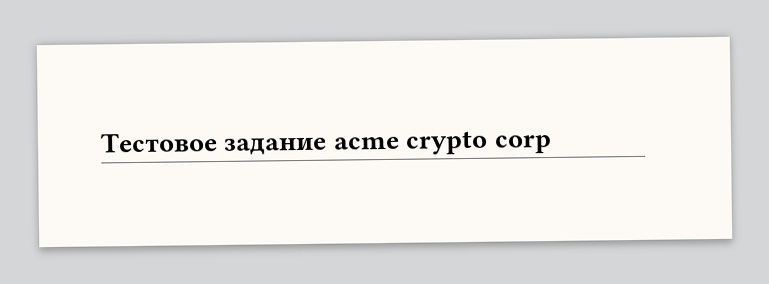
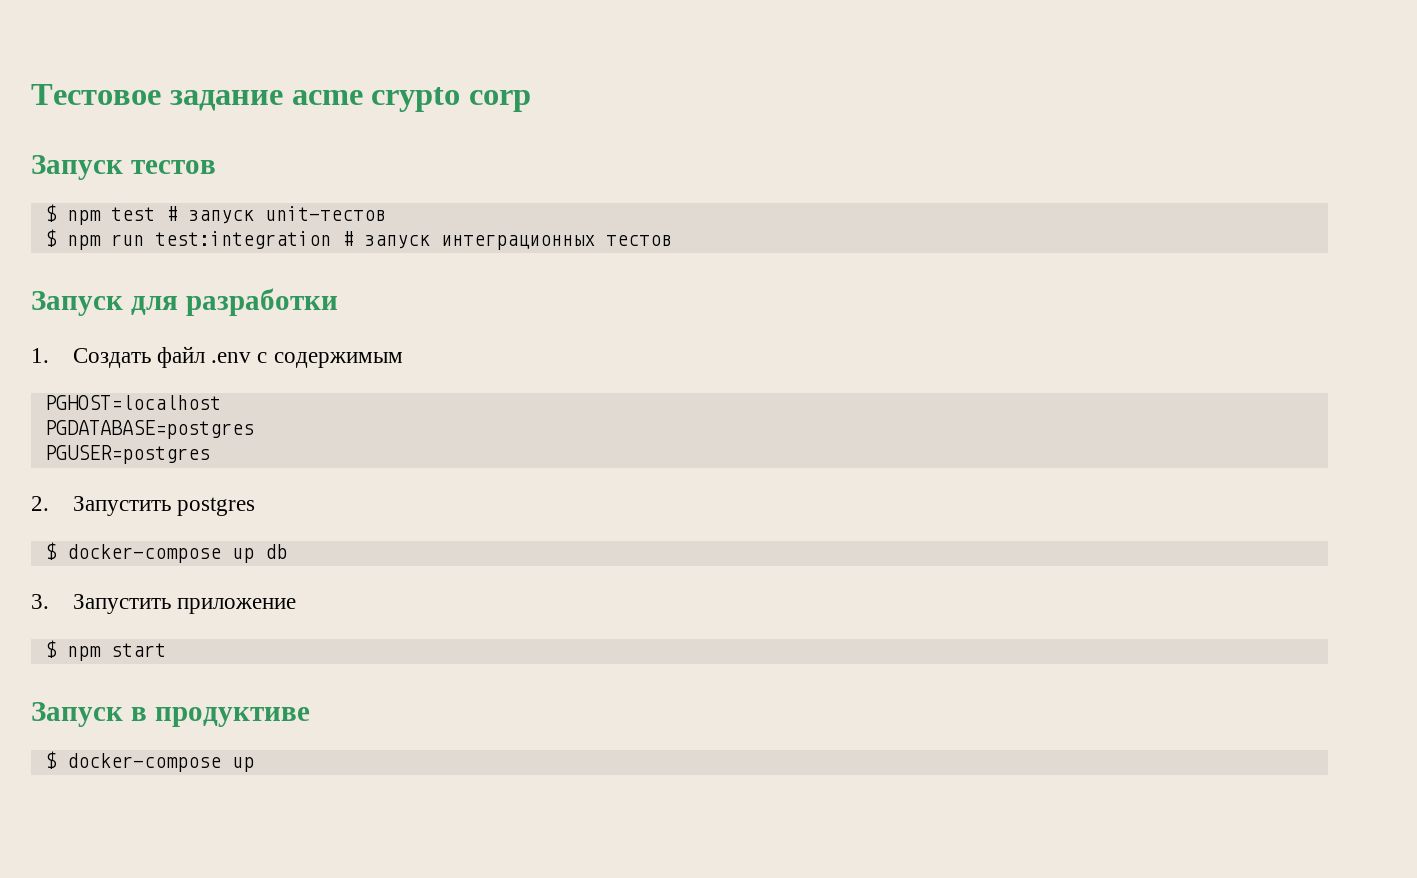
+ Запуск тестов
+ $ npm test # запуск unit-тестов
+ $ npm run test:integration # запуск интеграционных тестов
+ Запуск для разработки
+ 1. Создать файл .env с содержимым
+ PGHOST=localhost
+ PGDATABASE=postgres
+ PGUSER=postgres
+ 2. Запустить postgres
+ $ docker-compose up db
+ 3. Запустить приложение
+ $ npm start
+ Запуск в продуктиве
+ $ docker-compose up

